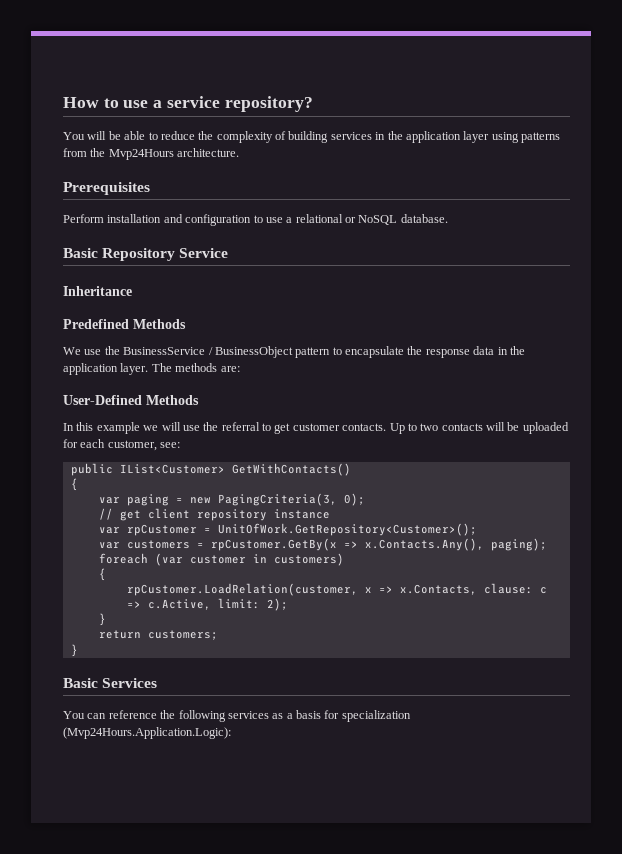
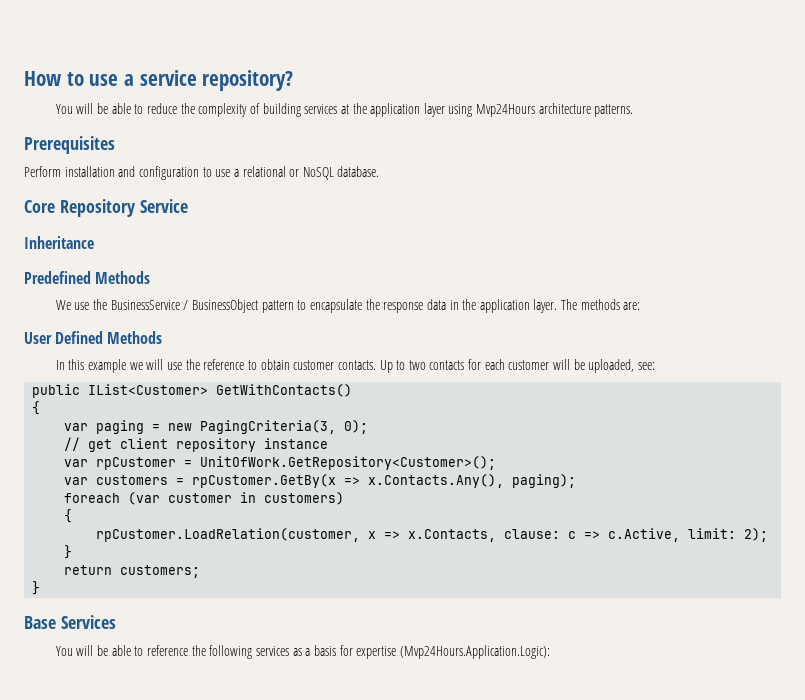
- You will be able to reduce the complexity of building services in the application layer using patterns from the Mvp24Hours architecture.
+ You will be able to reduce the complexity of building services at the application layer using Mvp24Hours architecture patterns.
- Basic Repository Service
+ Core Repository Service
- User-Defined Methods
+ User Defined Methods
- In this example we will use the referral to get customer contacts.
+ In this example we will use the reference to obtain customer contacts.
- Up to two contacts will be uploaded for each customer, see:
+ Up to two contacts for each customer will be uploaded, see:
- Basic Services
+ Base Services
- You can reference the following services as a basis for specialization (Mvp24Hours.Application.Logic):
+ You will be able to reference the following services as a basis for expertise (Mvp24Hours.Application.Logic):

